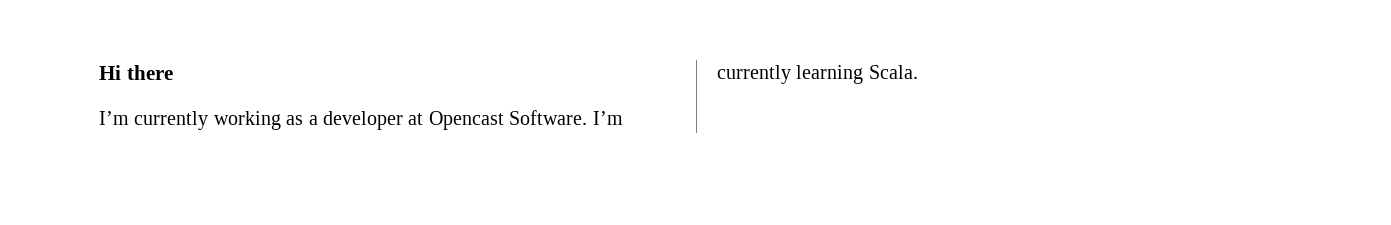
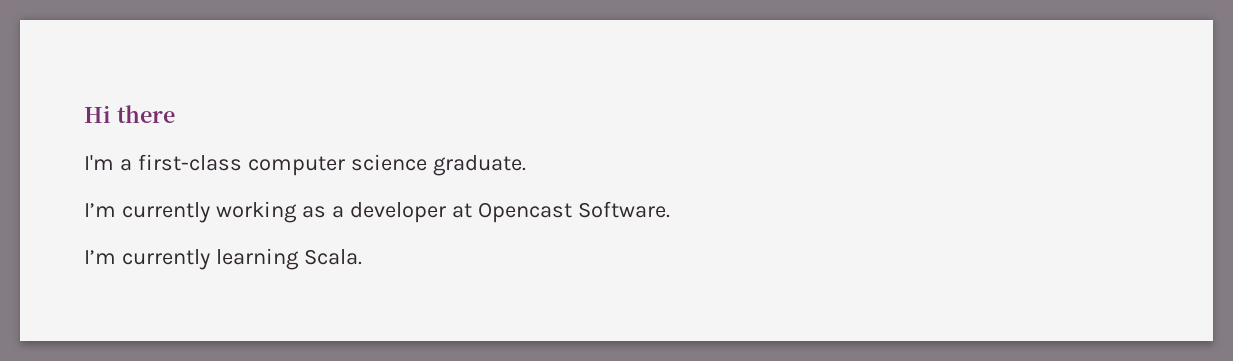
+ I'm a first-class computer science graduate.
- I’m currently working as a developer at Opencast Software. I’m currently learning Scala.
+ I’m currently working as a developer at Opencast Software.
+ I’m currently learning Scala.

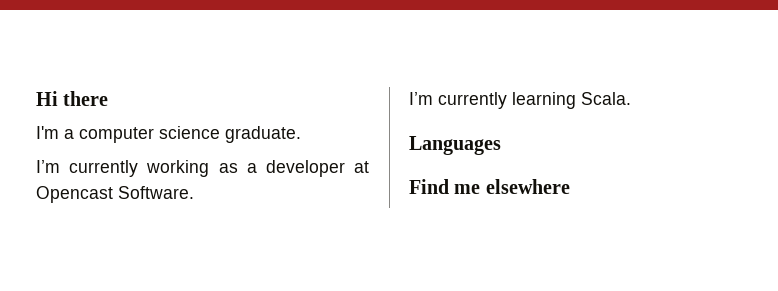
- I'm a first-class computer science graduate.
+ I'm a computer science graduate.
+ Languages
+ Find me elsewhere

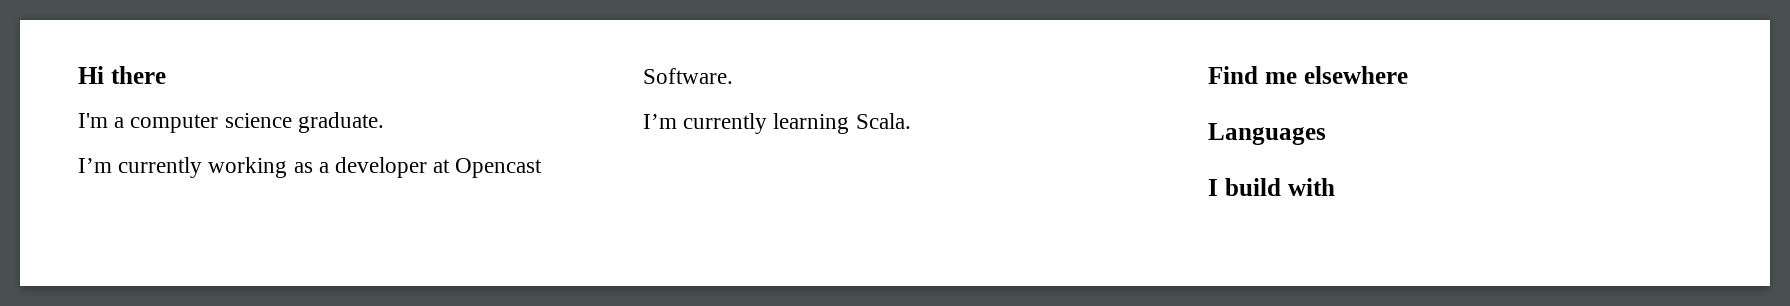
- Languages
+ Languages
+ I build with

